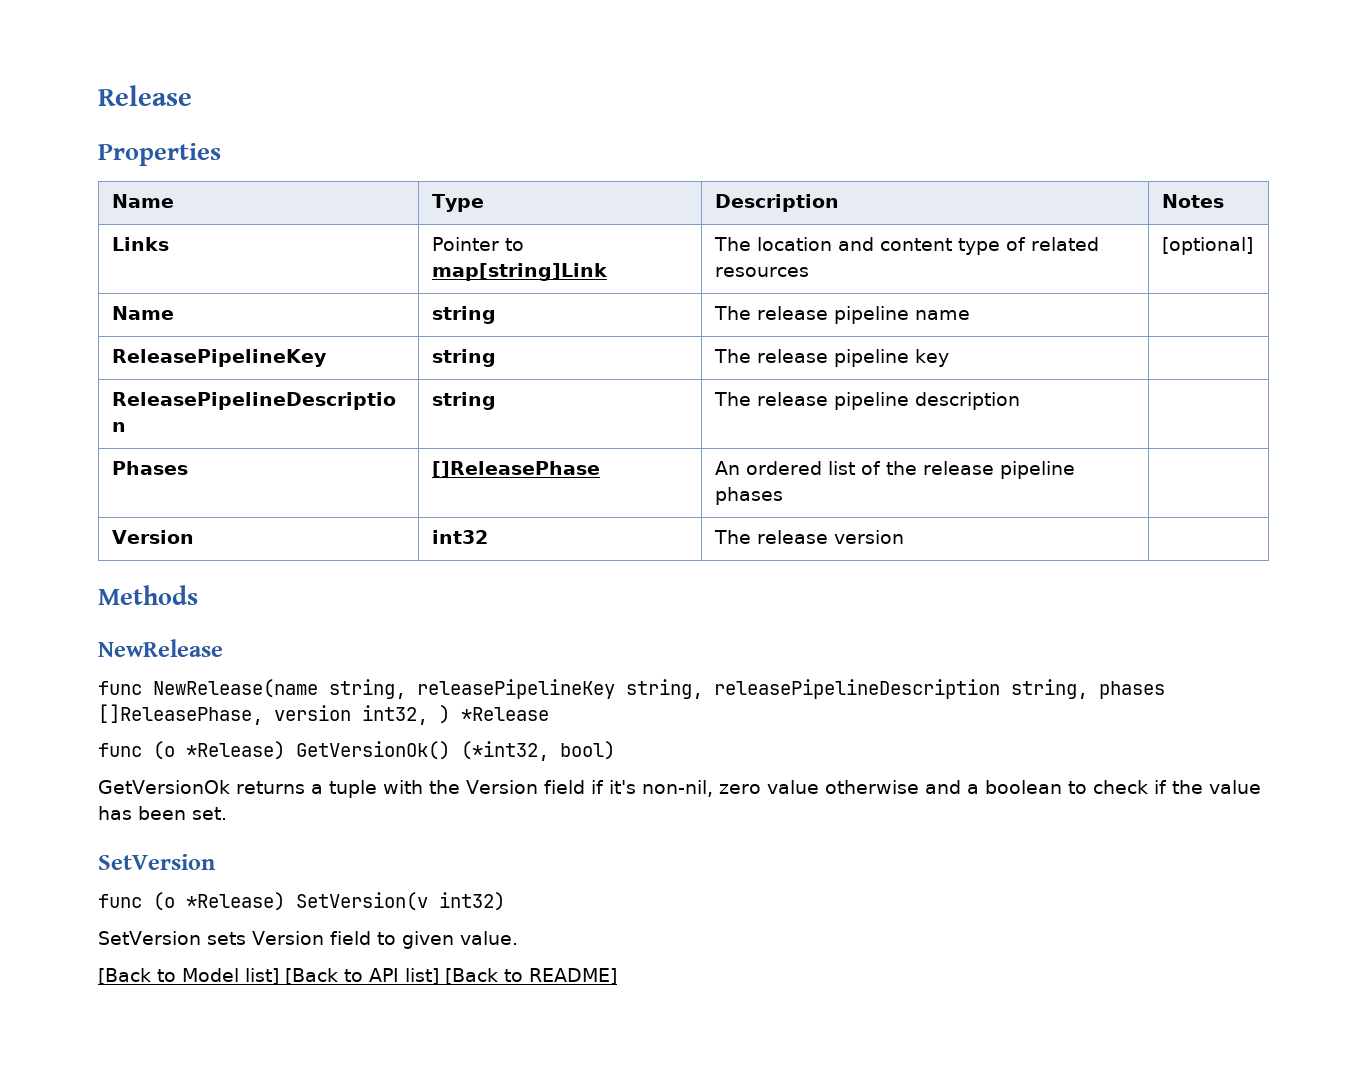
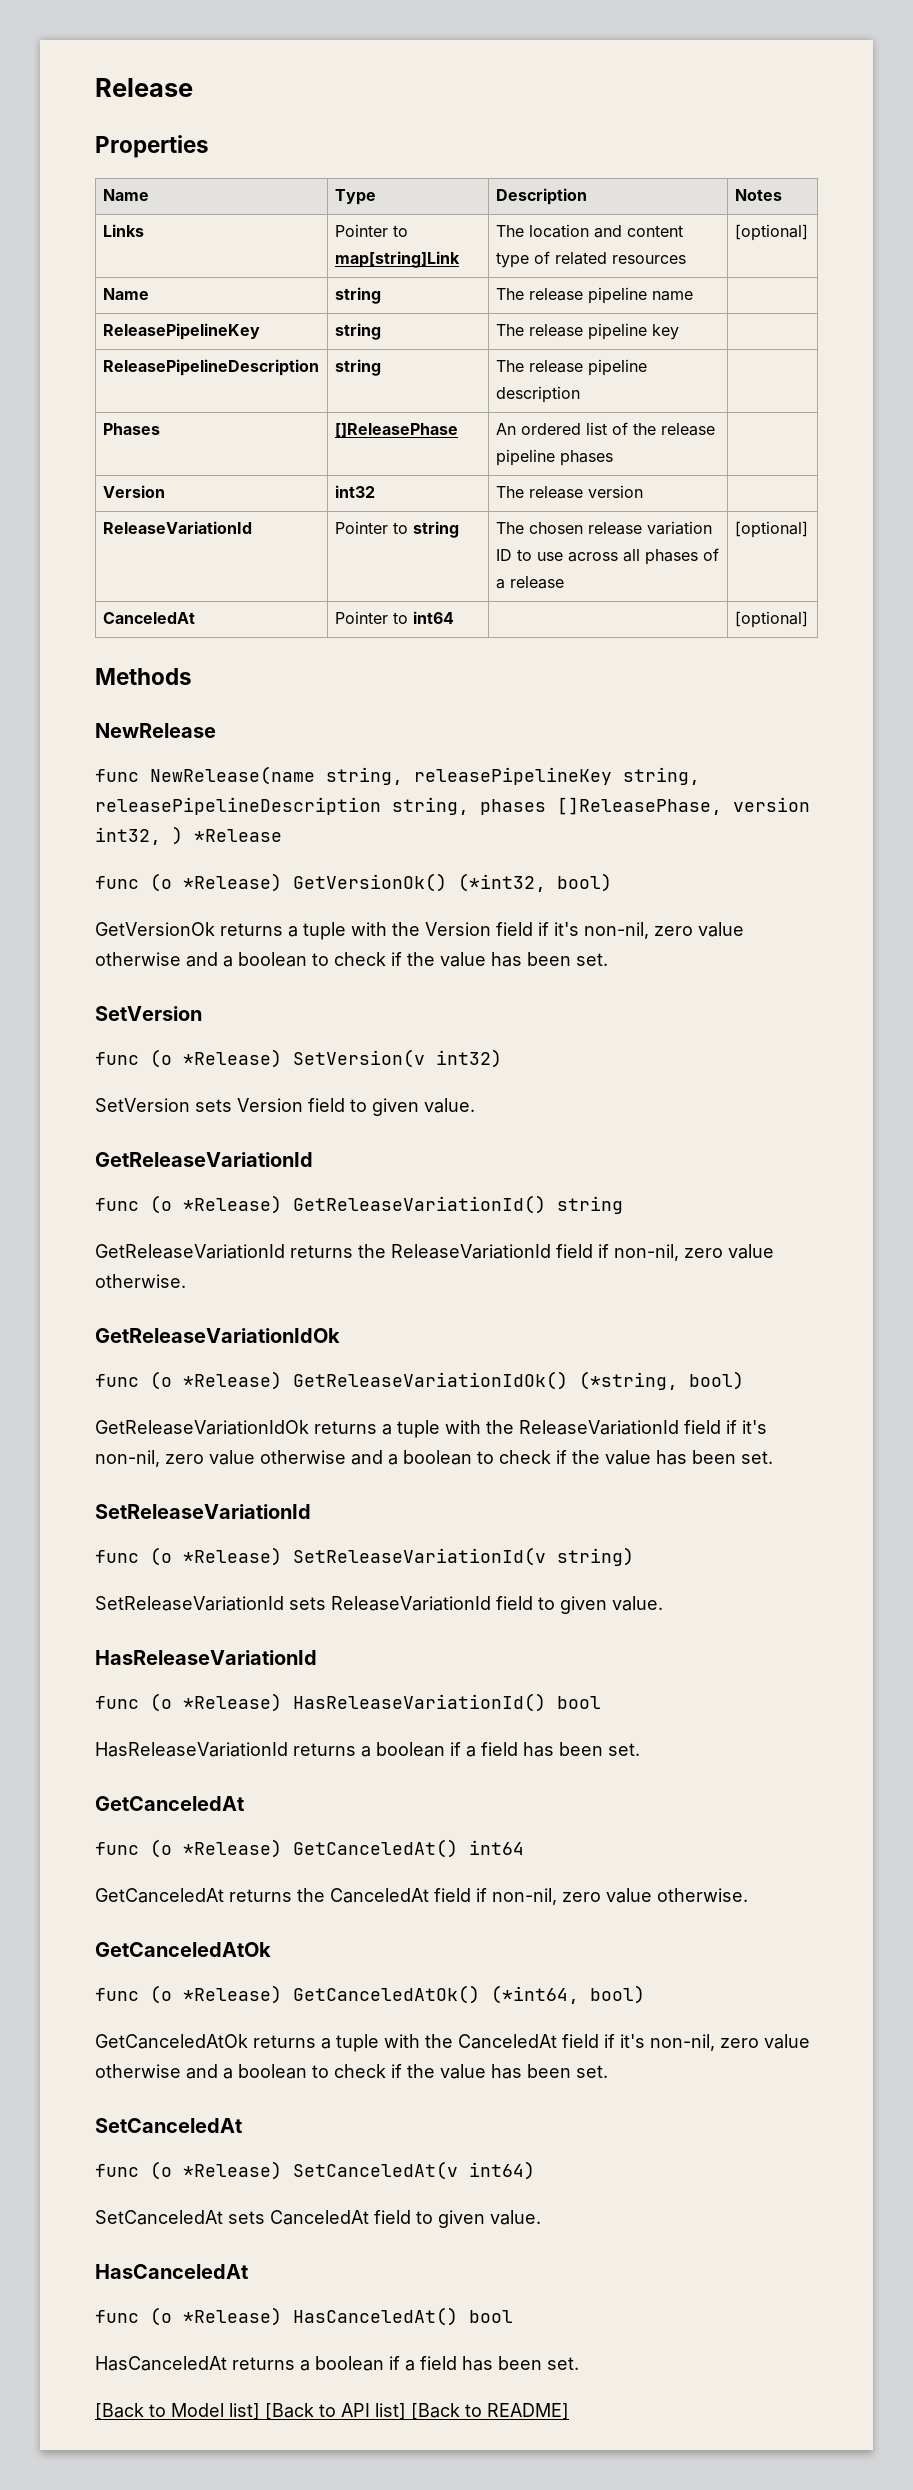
+ ReleaseVariationId | Pointer to string | The chosen release variation ID to use across all phases of a release | [optional]
+ CanceledAt | Pointer to int64 | | [optional]
  SetVersion sets Version field to given value.
+ GetReleaseVariationId
+ func (o *Release) GetReleaseVariationId() string
+ GetReleaseVariationId returns the ReleaseVariationId field if non-nil, zero value otherwise.
+ GetReleaseVariationIdOk
+ func (o *Release) GetReleaseVariationIdOk() (*string, bool)
+ GetReleaseVariationIdOk returns a tuple with the ReleaseVariationId field if it's non-nil, zero value otherwise and a boolean to check if the value has been set.
+ SetReleaseVariationId
+ func (o *Release) SetReleaseVariationId(v string)
+ SetReleaseVariationId sets ReleaseVariationId field to given value.
+ HasReleaseVariationId
+ func (o *Release) HasReleaseVariationId() bool
+ HasReleaseVariationId returns a boolean if a field has been set.
+ GetCanceledAt
+ func (o *Release) GetCanceledAt() int64
+ GetCanceledAt returns the CanceledAt field if non-nil, zero value otherwise.
+ GetCanceledAtOk
+ func (o *Release) GetCanceledAtOk() (*int64, bool)
+ GetCanceledAtOk returns a tuple with the CanceledAt field if it's non-nil, zero value otherwise and a boolean to check if the value has been set.
+ SetCanceledAt
+ func (o *Release) SetCanceledAt(v int64)
+ SetCanceledAt sets CanceledAt field to given value.
+ HasCanceledAt
+ func (o *Release) HasCanceledAt() bool
+ HasCanceledAt returns a boolean if a field has been set.

